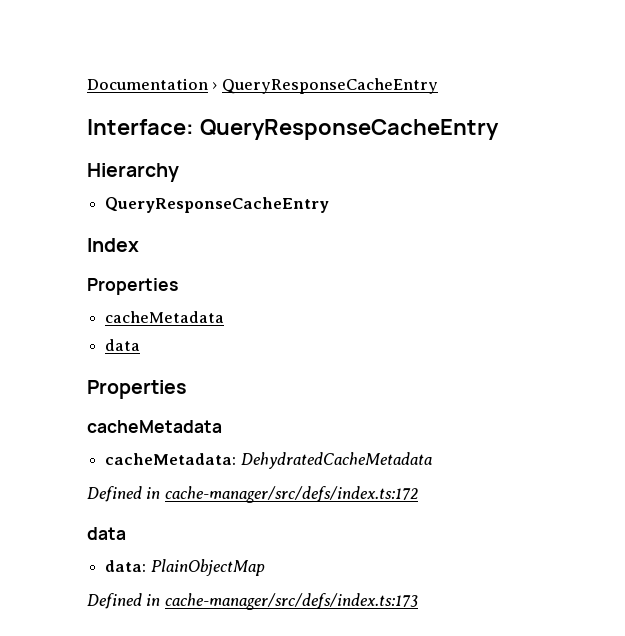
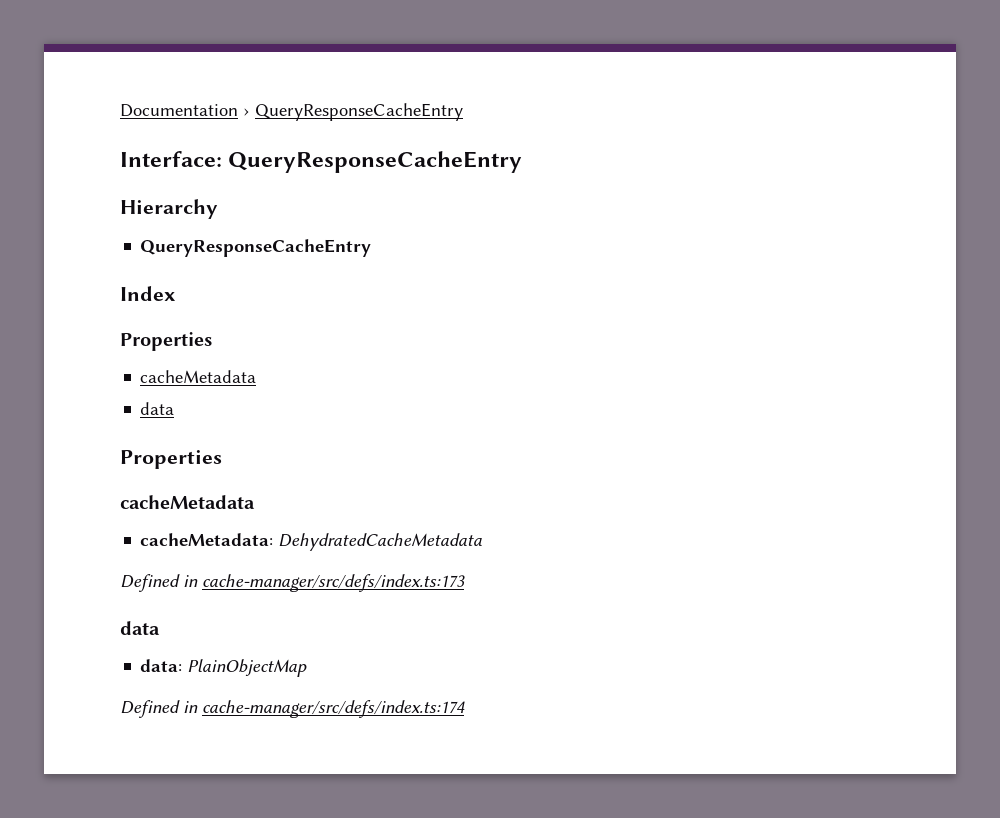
- Defined in cache-manager/src/defs/index.ts:172
+ Defined in cache-manager/src/defs/index.ts:173
- Defined in cache-manager/src/defs/index.ts:173
+ Defined in cache-manager/src/defs/index.ts:174

